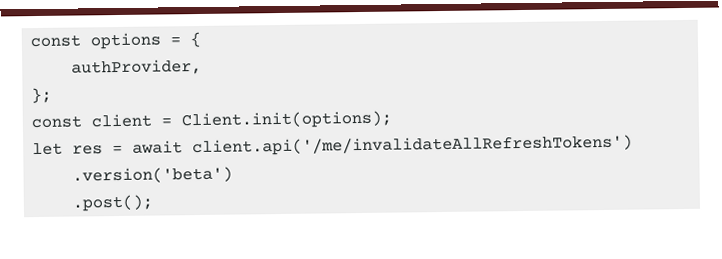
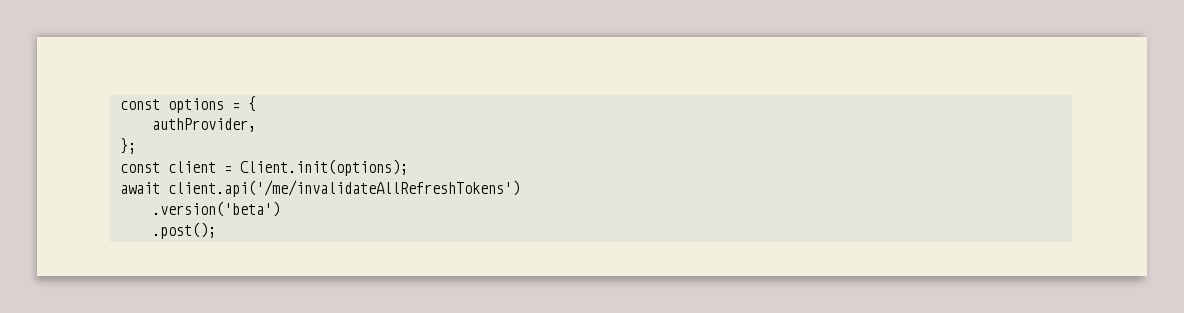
- let res = await client.api('/me/invalidateAllRefreshTokens')
+ await client.api('/me/invalidateAllRefreshTokens')

